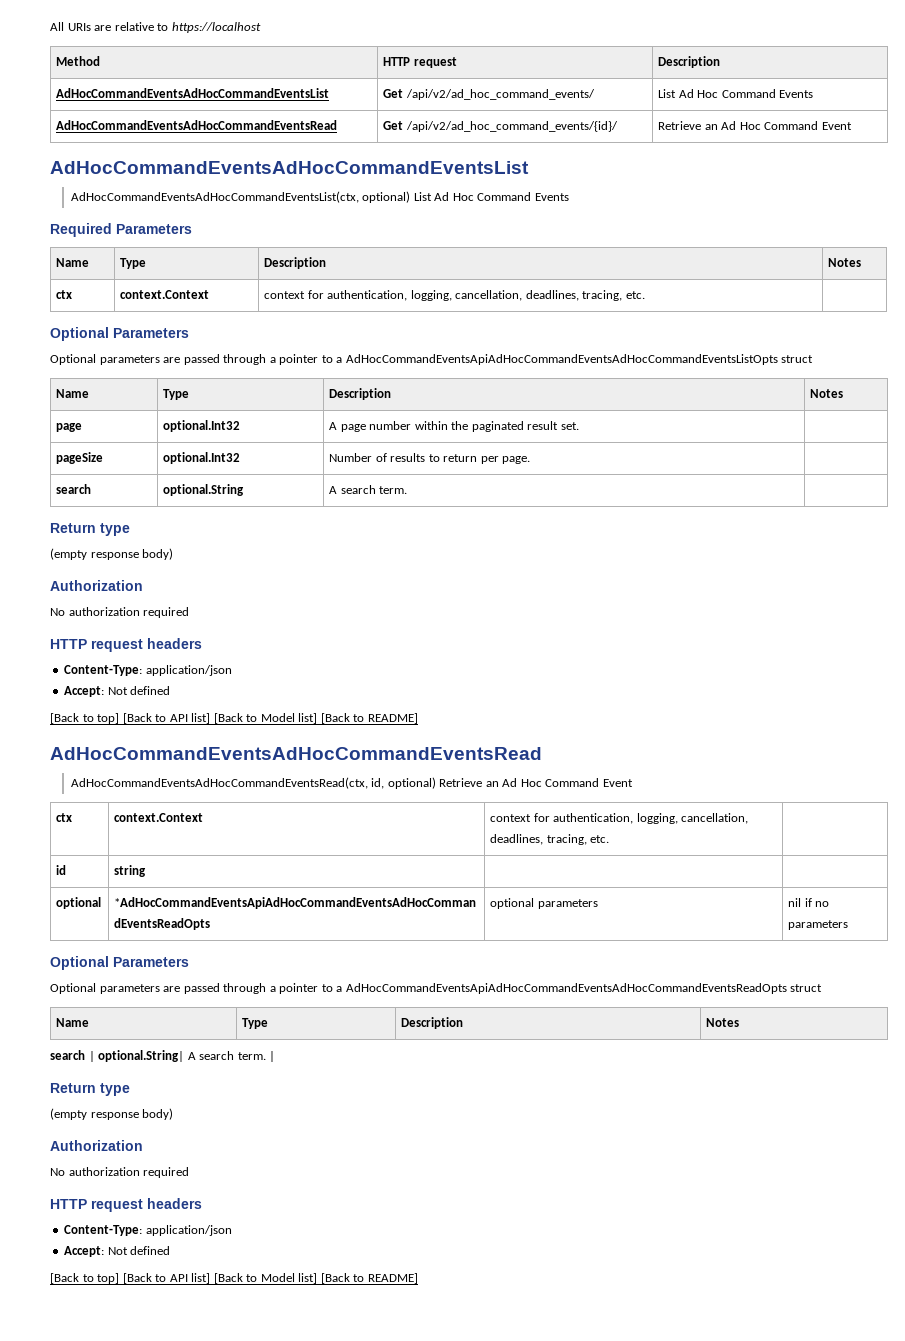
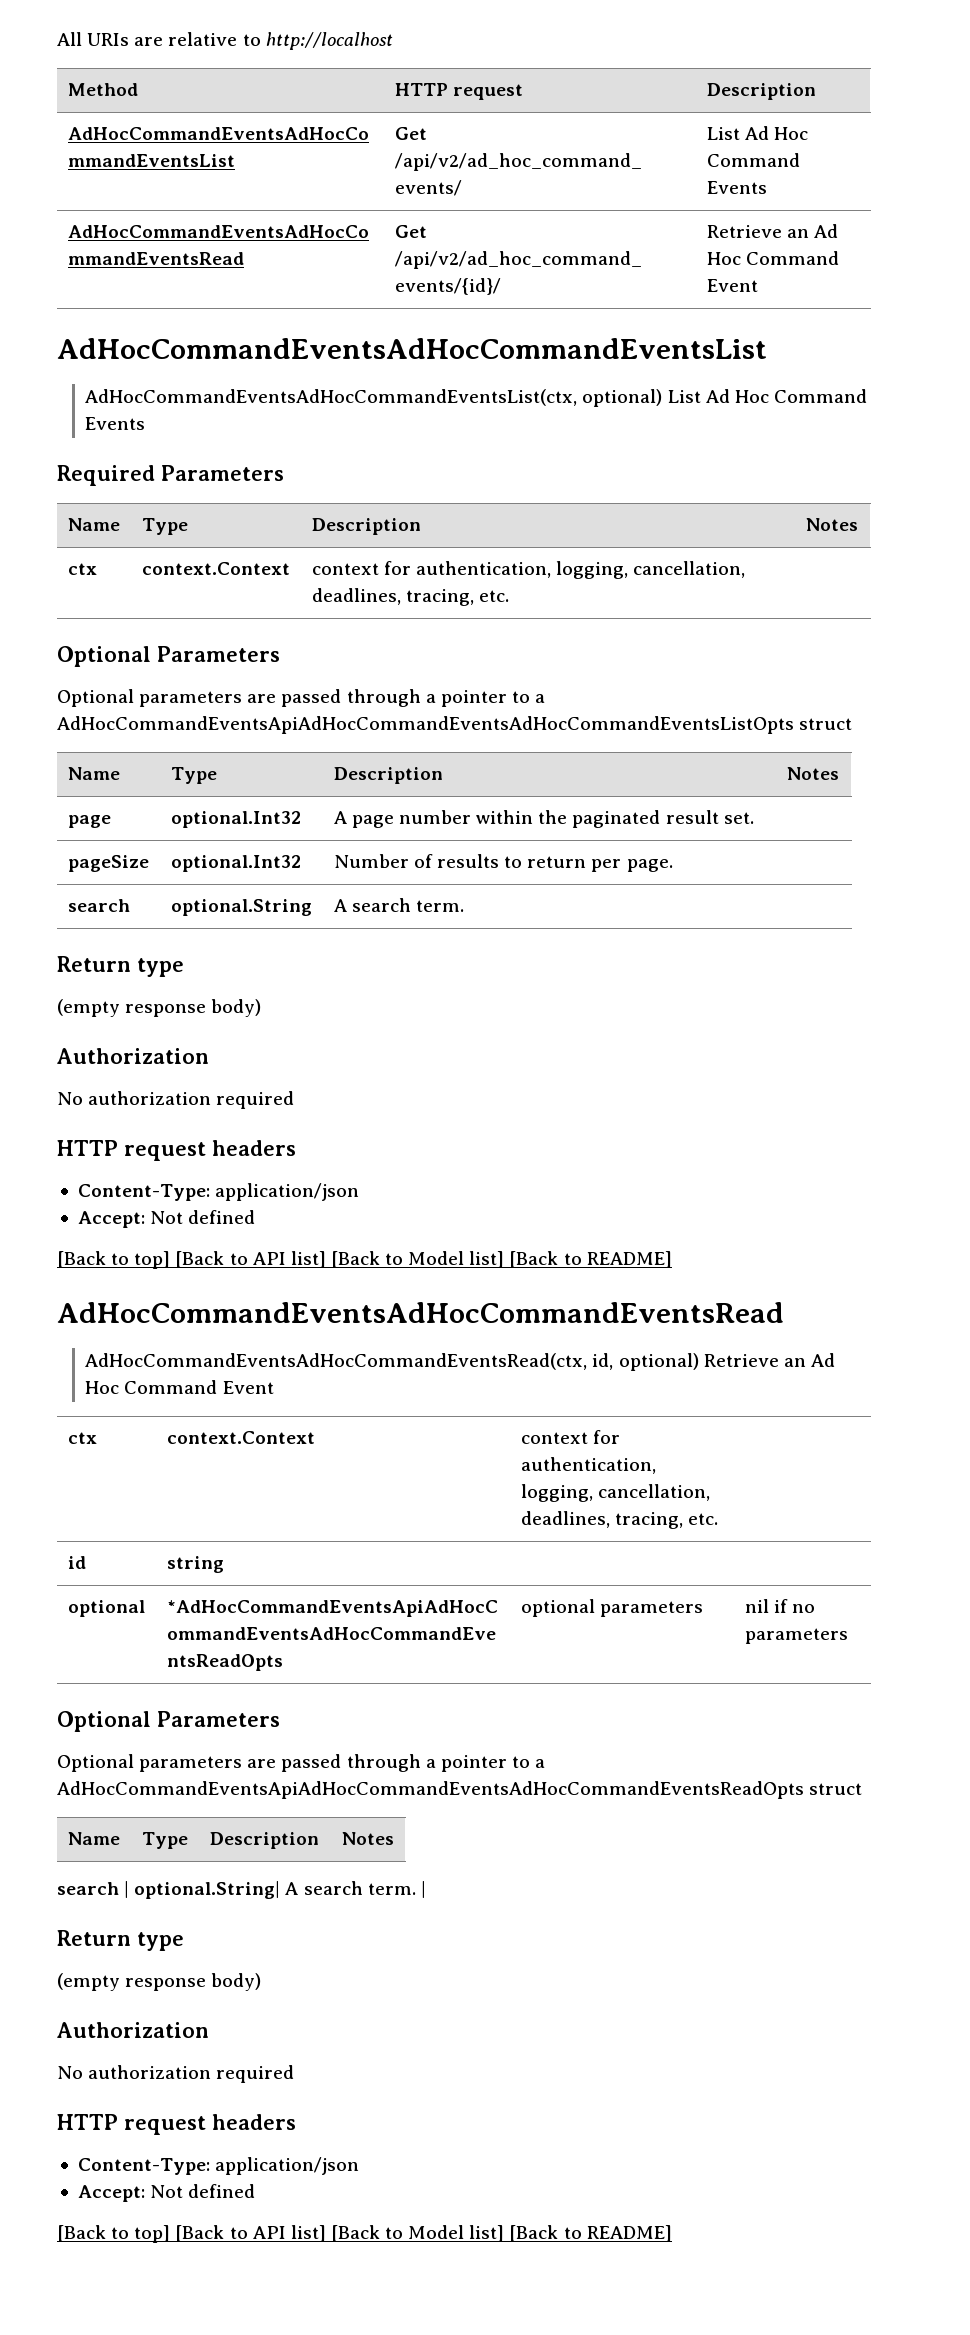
- All URIs are relative to https://localhost
+ All URIs are relative to http://localhost

